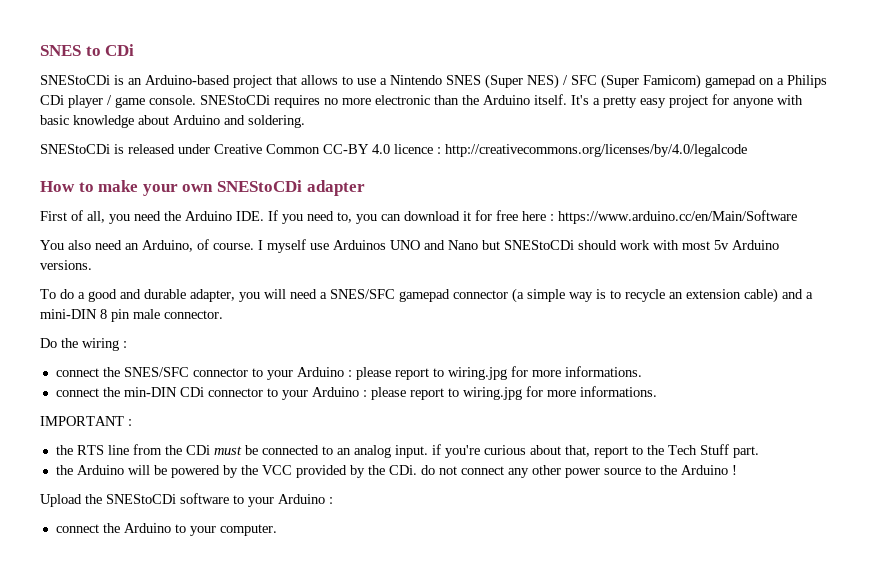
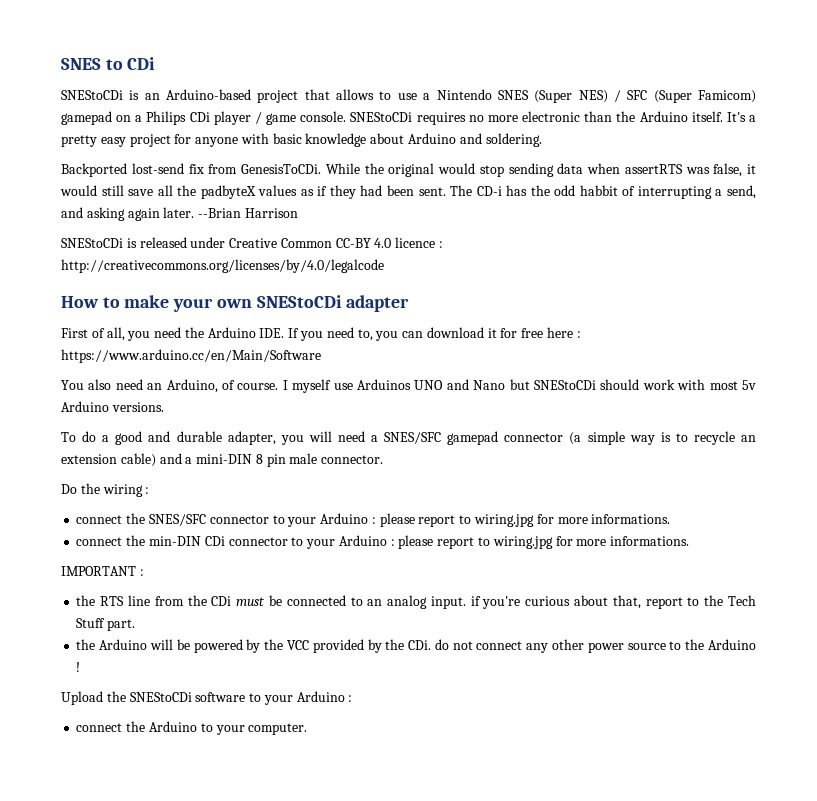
+ Backported lost-send fix from GenesisToCDi. While the original would stop sending data when assertRTS was false, it would still save all the padbyteX values as if they had been sent. The CD-i has the odd habbit of interrupting a send, and asking again later. --Brian Harrison

